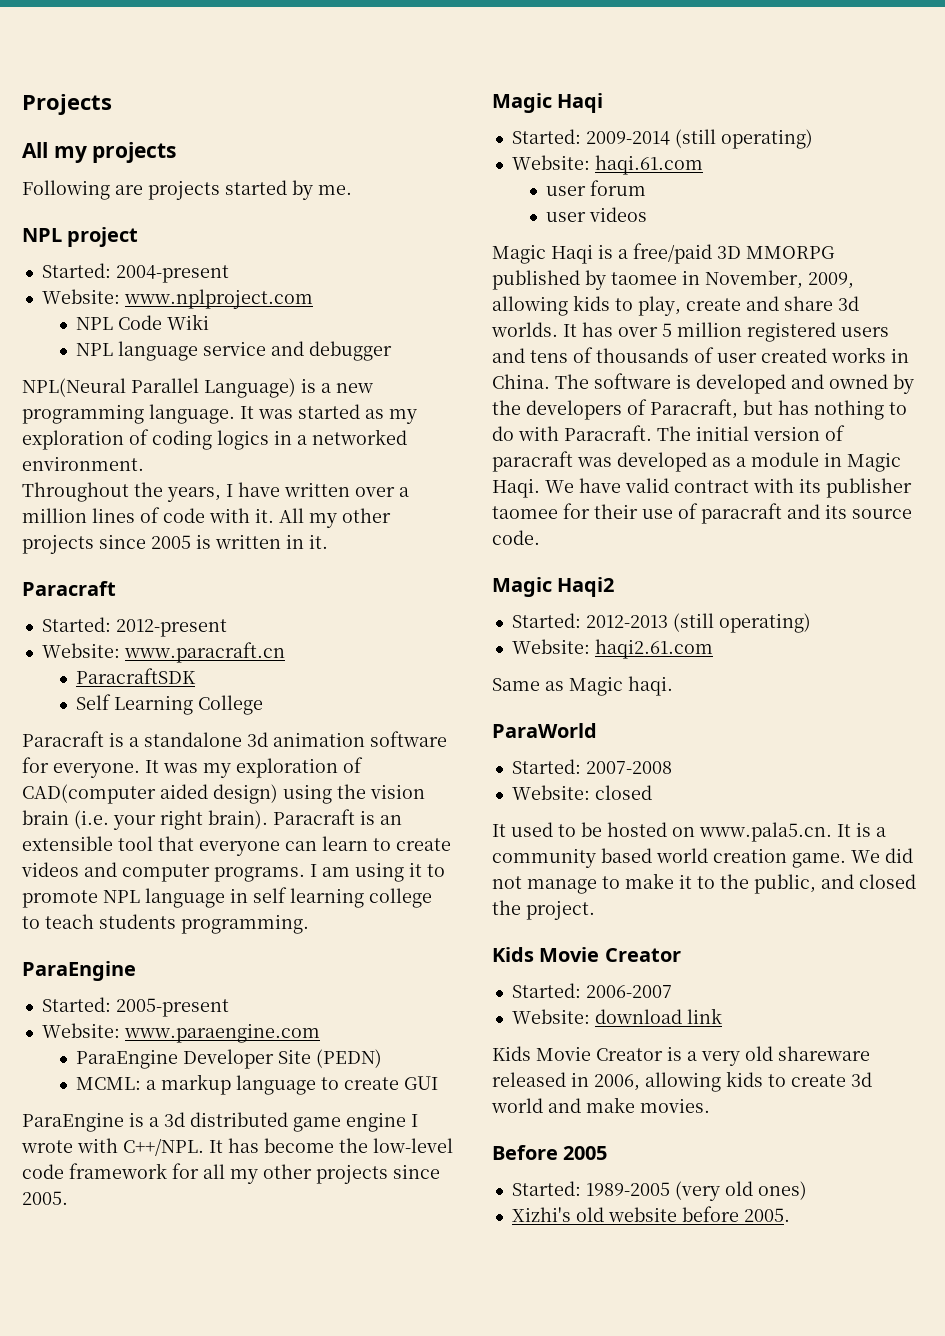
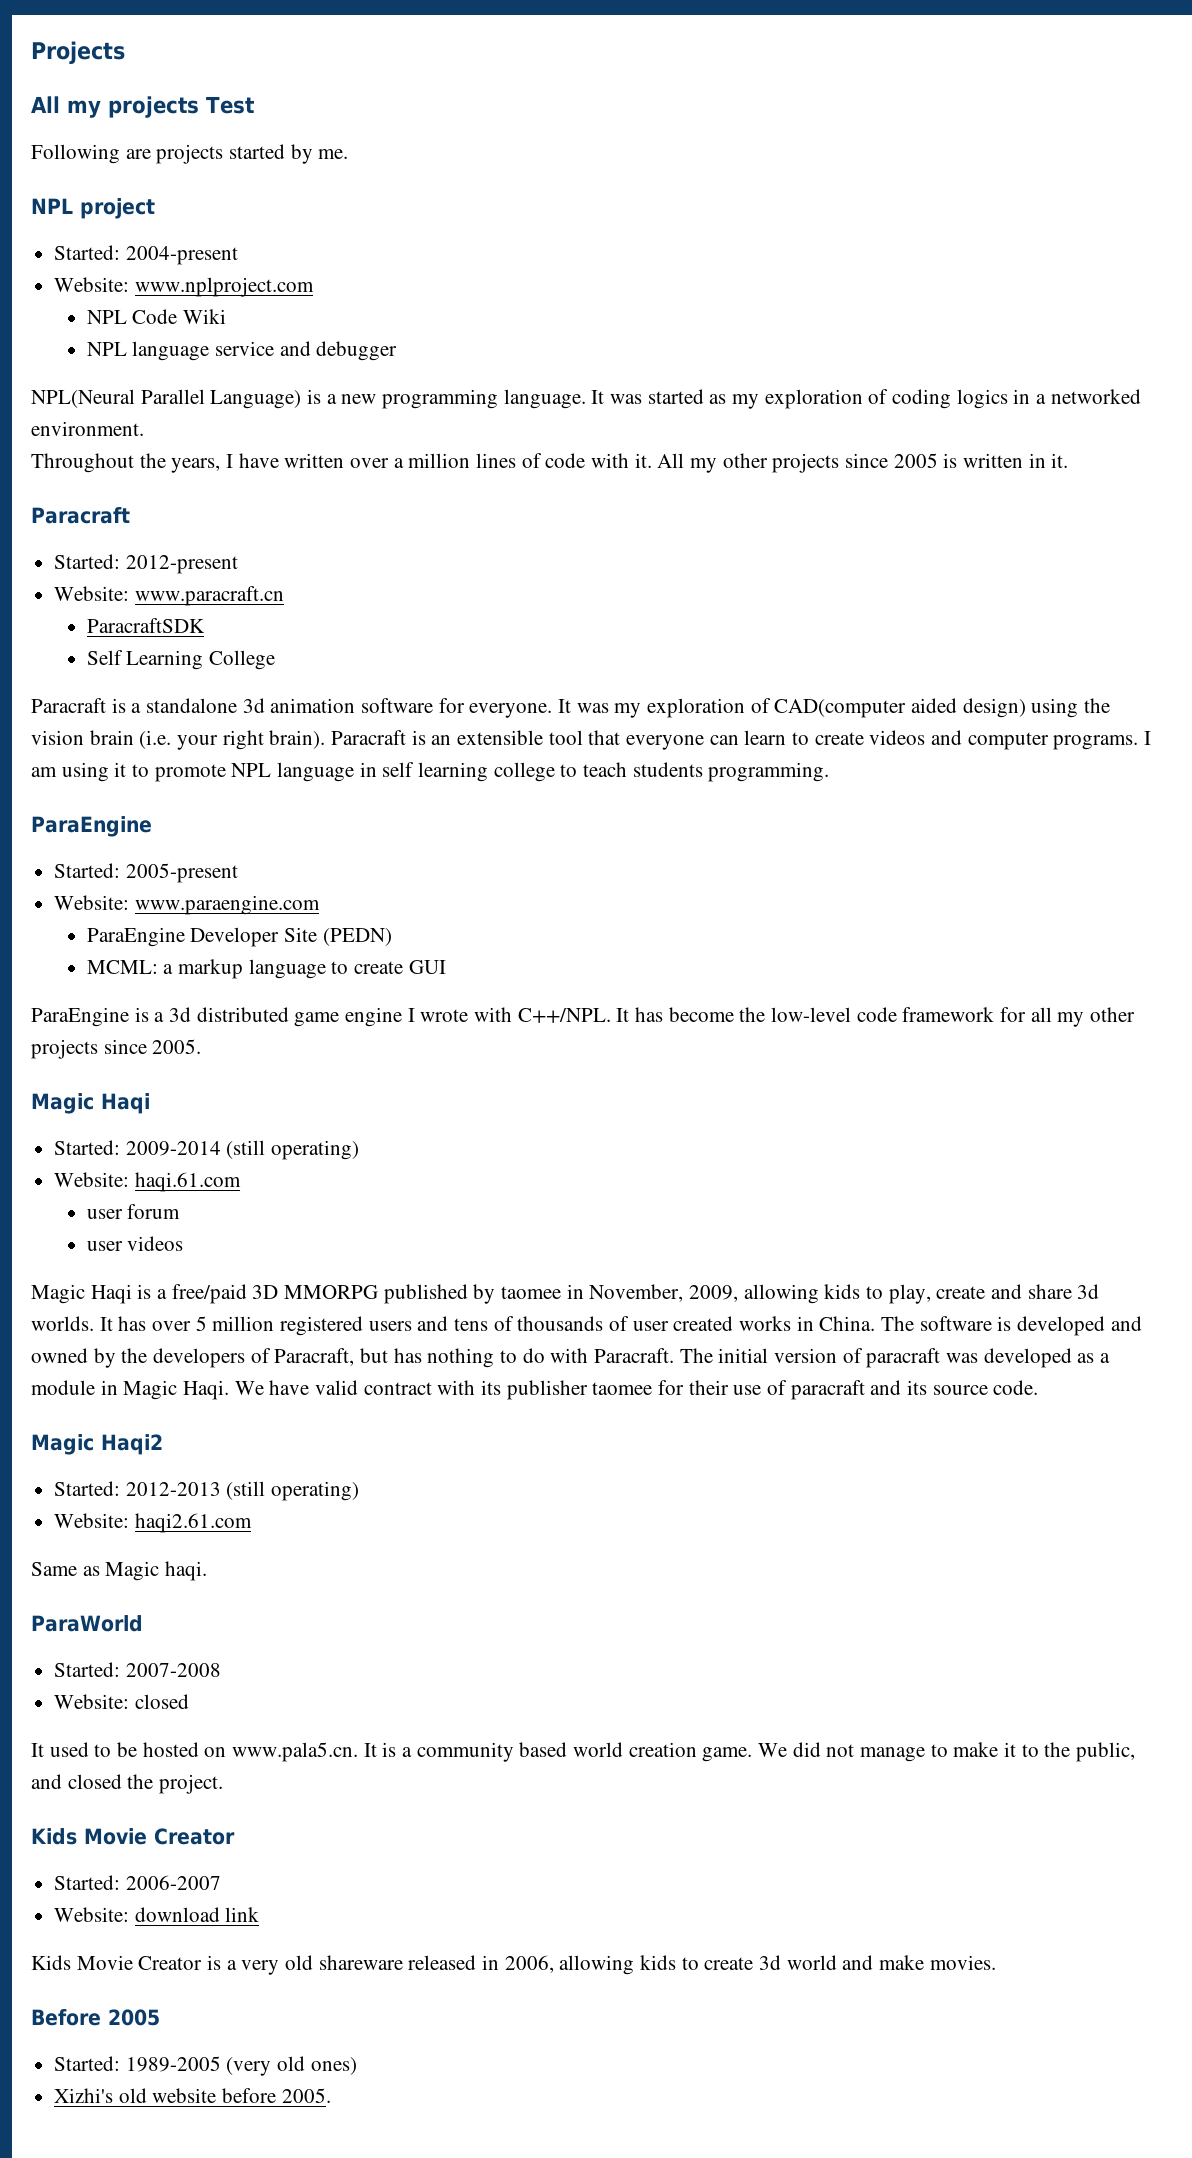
- All my projects
+ All my projects Test

